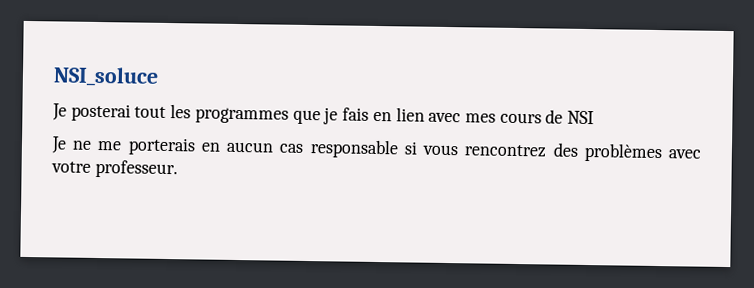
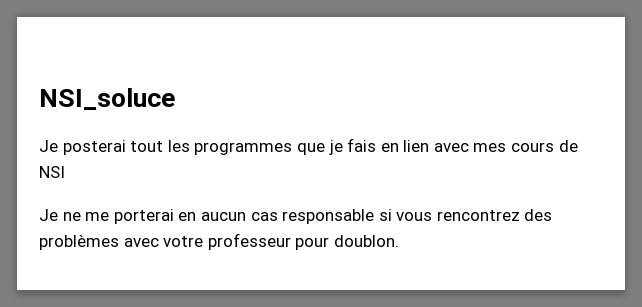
- Je ne me porterais en aucun cas responsable si vous rencontrez des problèmes avec votre professeur.
+ Je ne me porterai en aucun cas responsable si vous rencontrez des problèmes avec votre professeur pour doublon.

